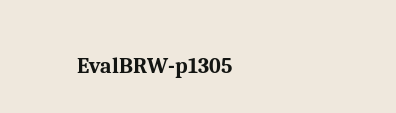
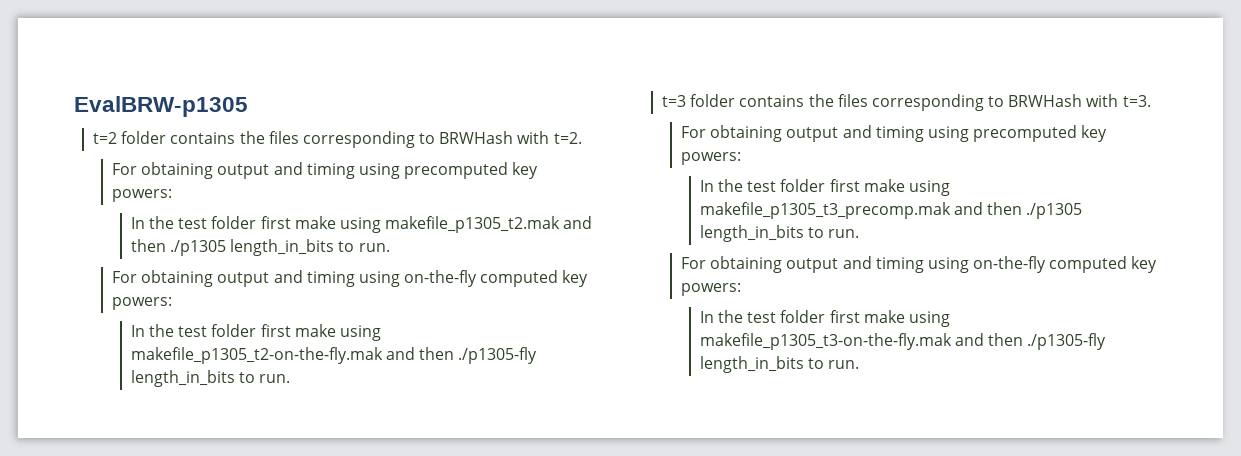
+ t=2 folder contains the files corresponding to BRWHash with t=2.
+ For obtaining output and timing using precomputed key powers:
+ In the test folder first make using makefile_p1305_t2.mak and then ./p1305 length_in_bits to run.
+ For obtaining output and timing using on-the-fly computed key powers:
+ In the test folder first make using makefile_p1305_t2-on-the-fly.mak and then ./p1305-fly length_in_bits to run.
+ t=3 folder contains the files corresponding to BRWHash with t=3.
+ For obtaining output and timing using precomputed key powers:
+ In the test folder first make using makefile_p1305_t3_precomp.mak and then ./p1305 length_in_bits to run.
+ For obtaining output and timing using on-the-fly computed key powers:
+ In the test folder first make using makefile_p1305_t3-on-the-fly.mak and then ./p1305-fly length_in_bits to run.

